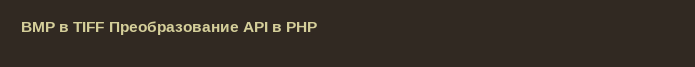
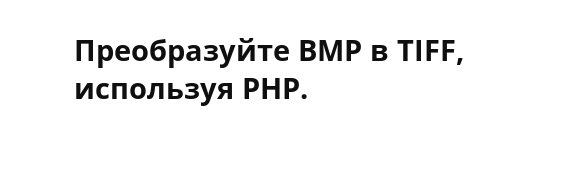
- BMP в TIFF Преобразование API в PHP
+ Преобразуйте BMP в TIFF, используя PHP.

